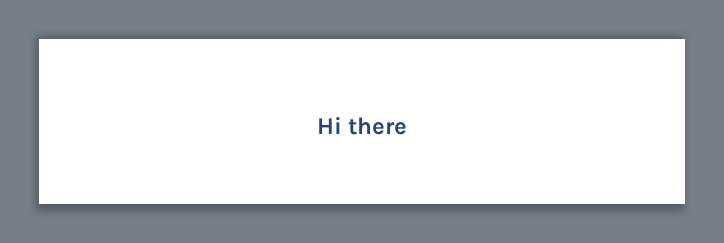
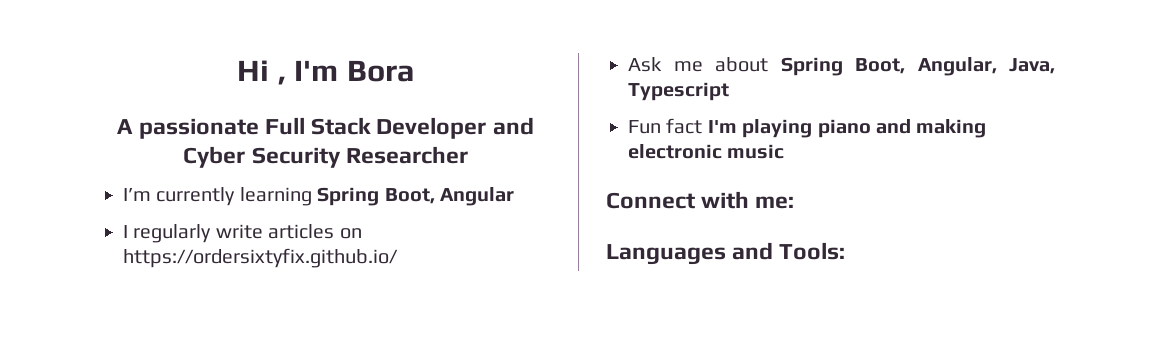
- Hi there
+ Hi , I'm Bora
+ A passionate Full Stack Developer and Cyber Security Researcher
+ I’m currently learning Spring Boot, Angular
+ I regularly write articles on https://ordersixtyfix.github.io/
+ Ask me about Spring Boot, Angular, Java, Typescript
+ Fun fact I'm playing piano and making electronic music
+ Connect with me:
+ Languages and Tools:

